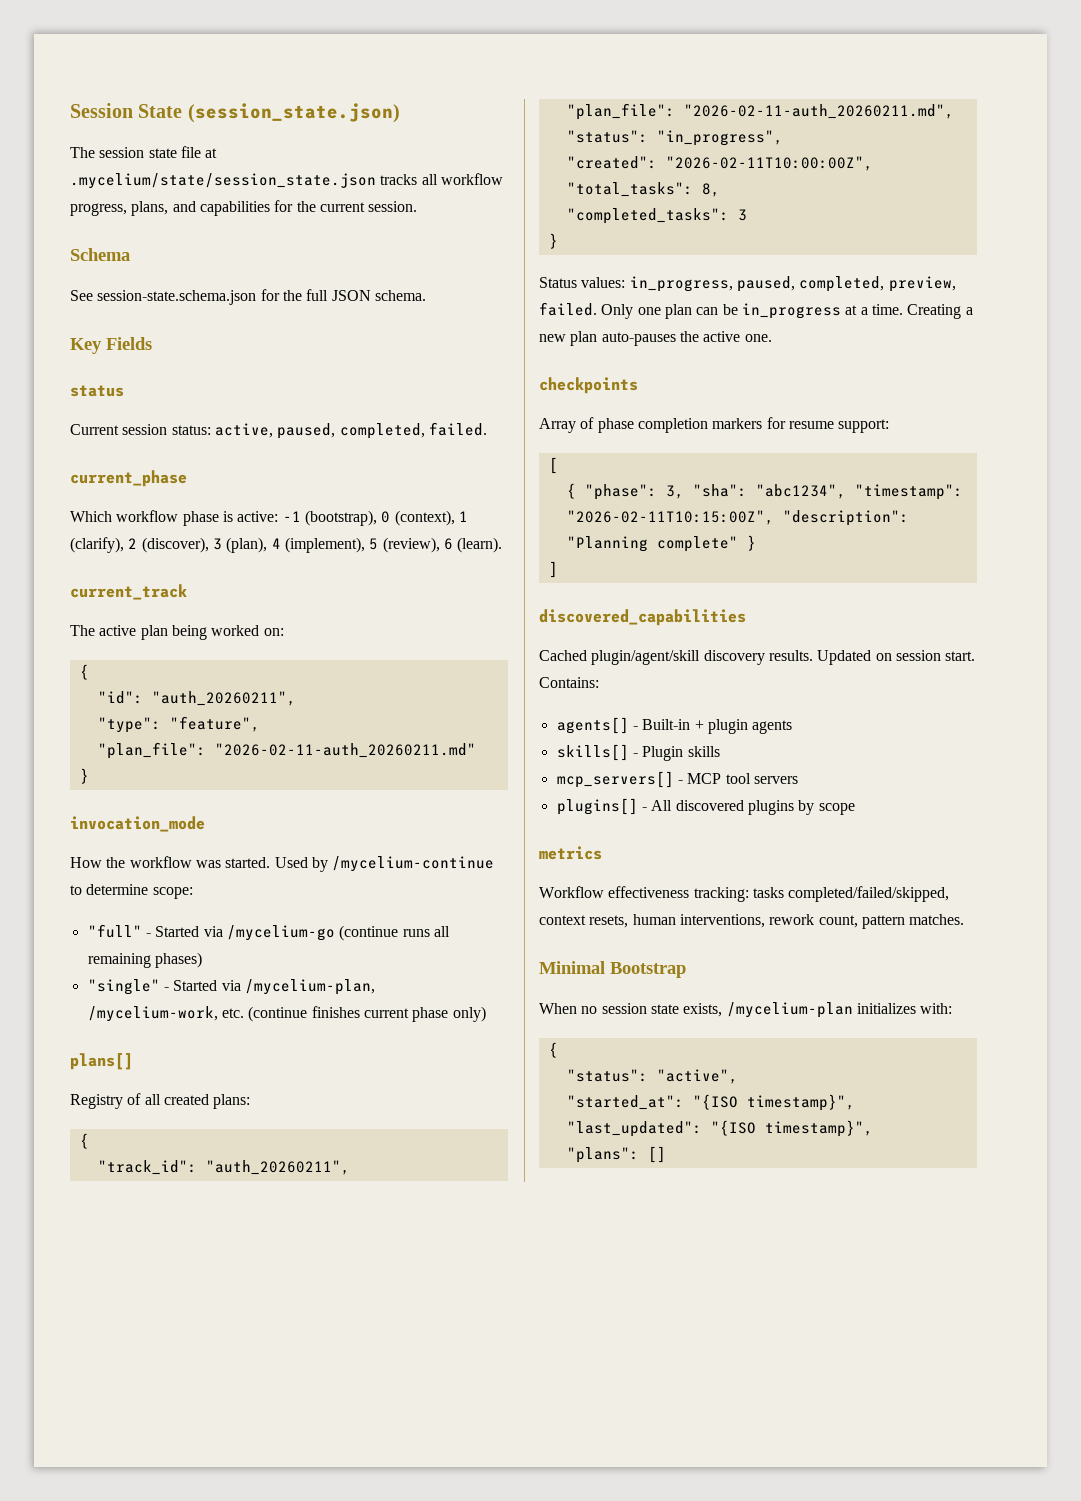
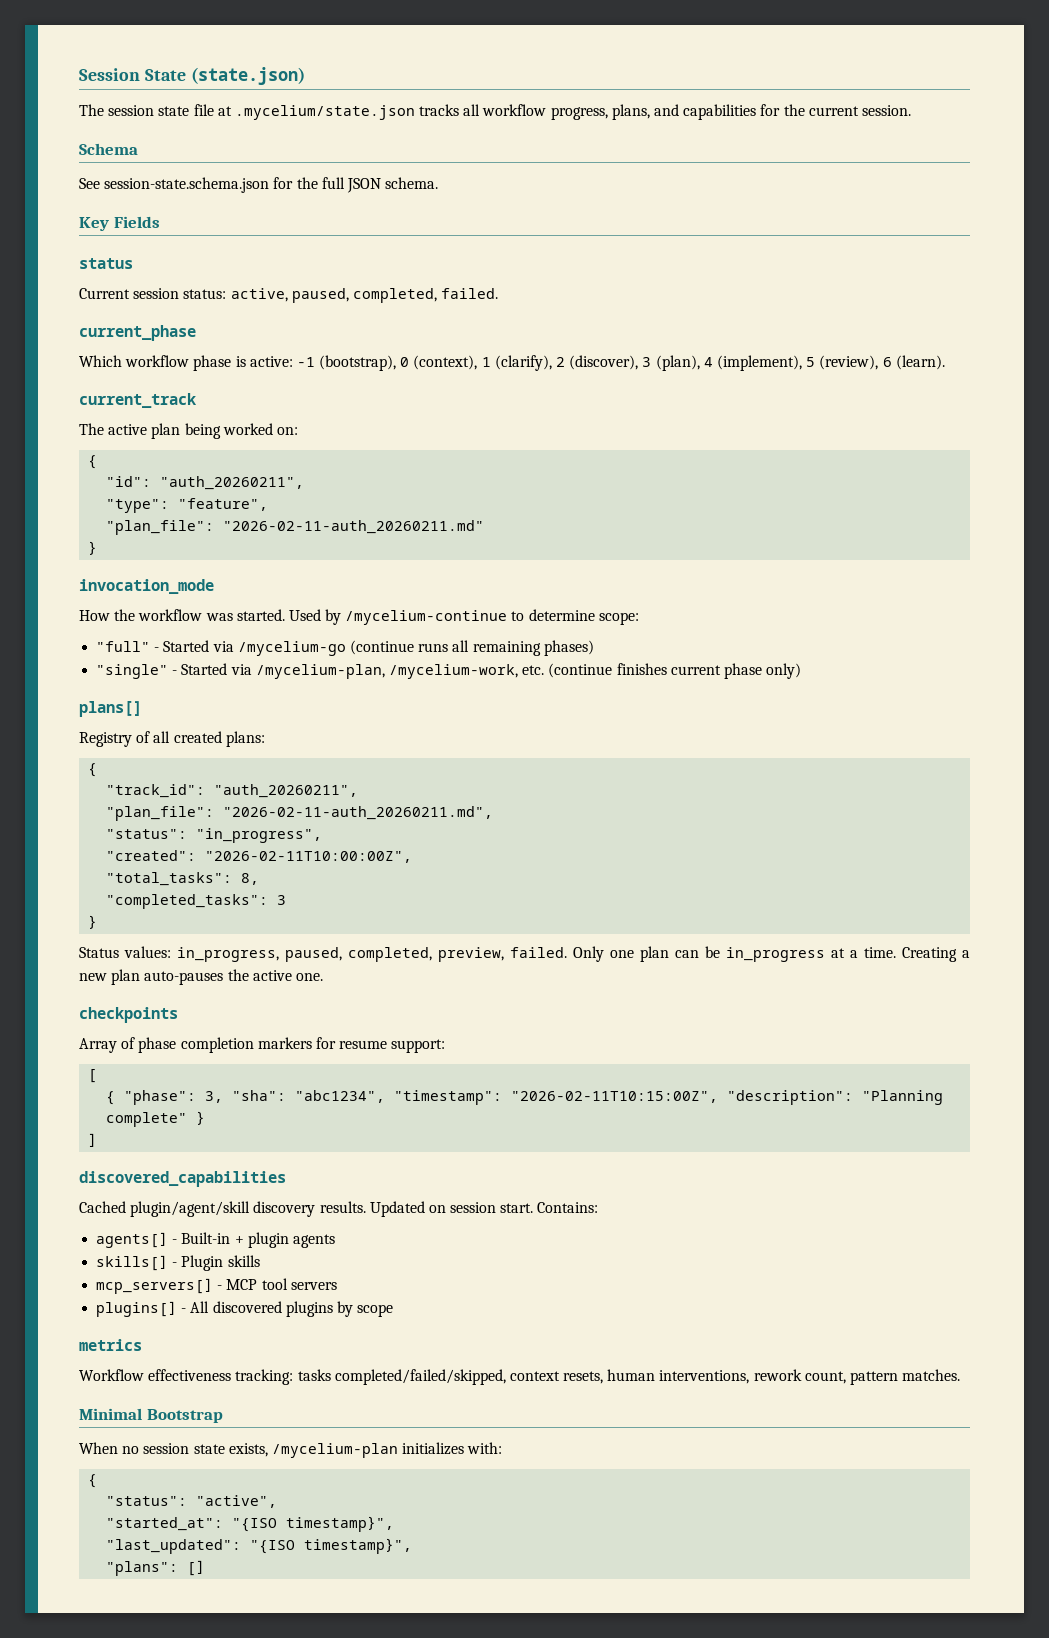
- Session State (session_state.json)
+ Session State (state.json)
- The session state file at .mycelium/state/session_state.json tracks all workflow progress, plans, and capabilities for the current session.
+ The session state file at .mycelium/state.json tracks all workflow progress, plans, and capabilities for the current session.

